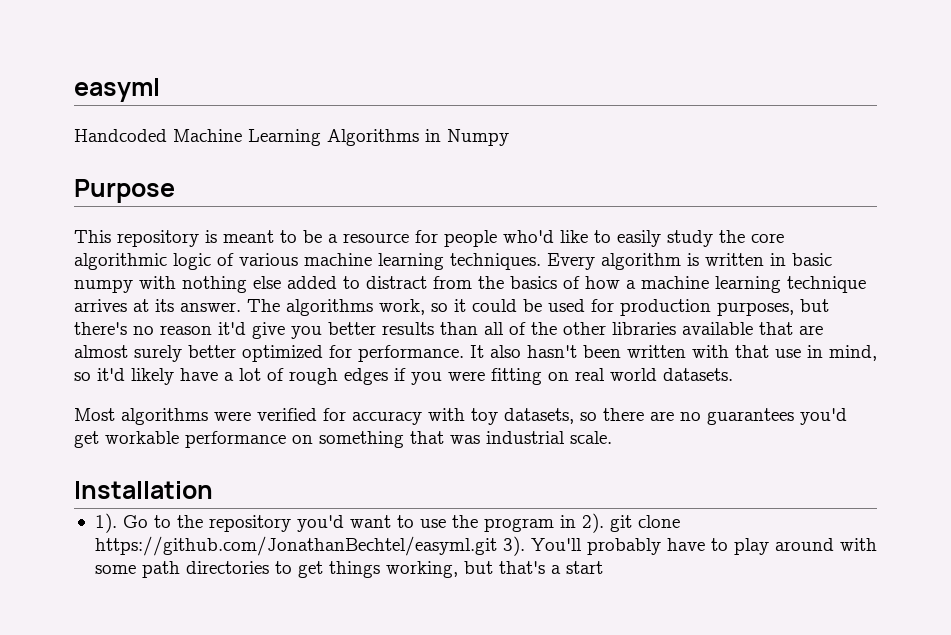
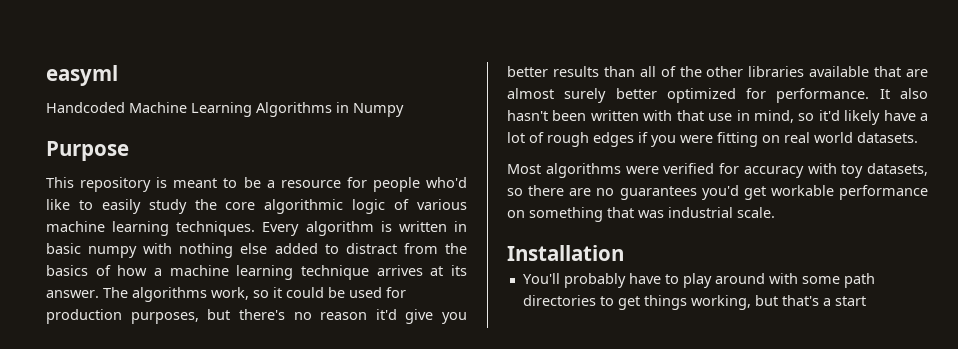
- 1). Go to the repository you'd want to use the program in 2). git clone https://github.com/JonathanBechtel/easyml.git 3).

